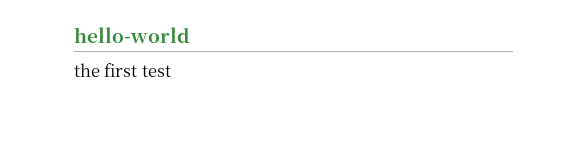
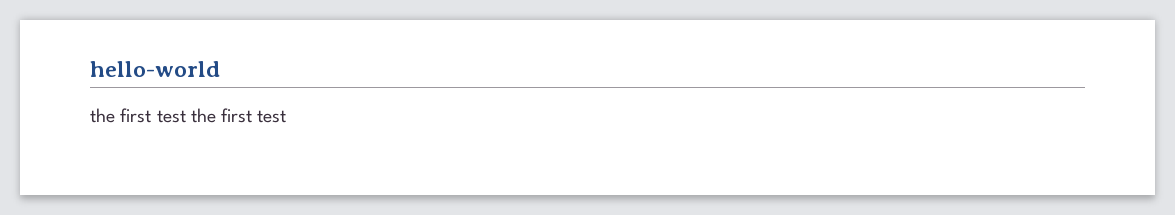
- the first test
+ the first test the first test

